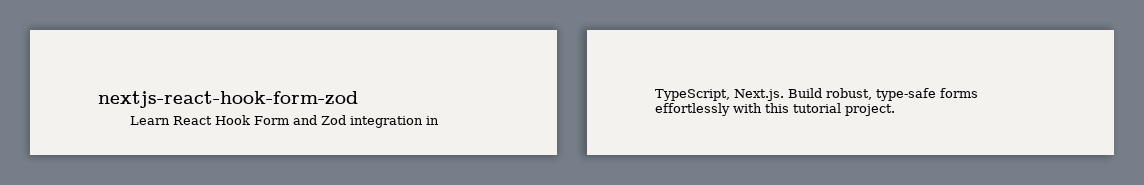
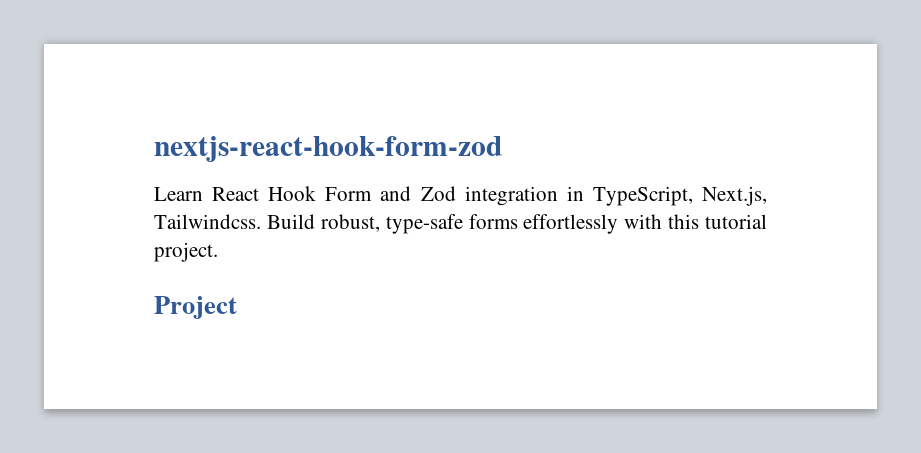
- Learn React Hook Form and Zod integration in TypeScript, Next.js. Build robust, type-safe forms effortlessly with this tutorial project.
+ Learn React Hook Form and Zod integration in TypeScript, Next.js, Tailwindcss. Build robust, type-safe forms effortlessly with this tutorial project.
+ Project

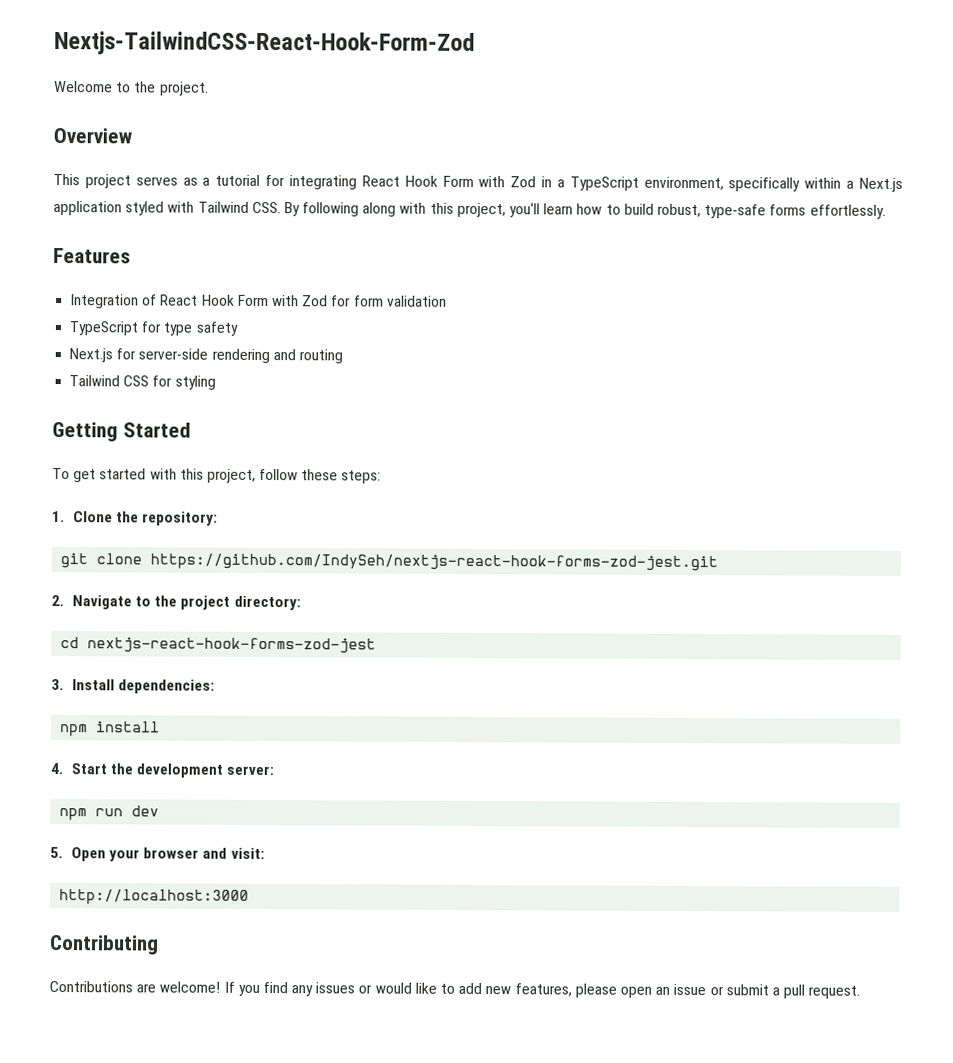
- nextjs-react-hook-form-zod
- Learn React Hook Form and Zod integration in TypeScript, Next.js, Tailwindcss. Build robust, type-safe forms effortlessly with this tutorial project.
- Project
+ Nextjs-TailwindCSS-React-Hook-Form-Zod
+ Welcome to the project.
+ Overview
+ This project serves as a tutorial for integrating React Hook Form with Zod in a TypeScript environment, specifically within a Next.js application styled with Tailwind CSS. By following along with this project, you'll learn how to build robust, type-safe forms effortlessly.
+ Features
+ Integration of React Hook Form with Zod for form validation
+ TypeScript for type safety
+ Next.js for server-side rendering and routing
+ Tailwind CSS for styling
+ Getting Started
+ To get started with this project, follow these steps:
+ 1. Clone the repository:
+ git clone https://github.com/IndySeh/nextjs-react-hook-forms-zod-jest.git
+ 2. Navigate to the project directory:
+ cd nextjs-react-hook-forms-zod-jest
+ 3. Install dependencies:
+ npm install
+ 4. Start the development server:
+ npm run dev
+ 5. Open your browser and visit:
+ http://localhost:3000
+ Contributing
+ Contributions are welcome! If you find any issues or would like to add new features, please open an issue or submit a pull request.

